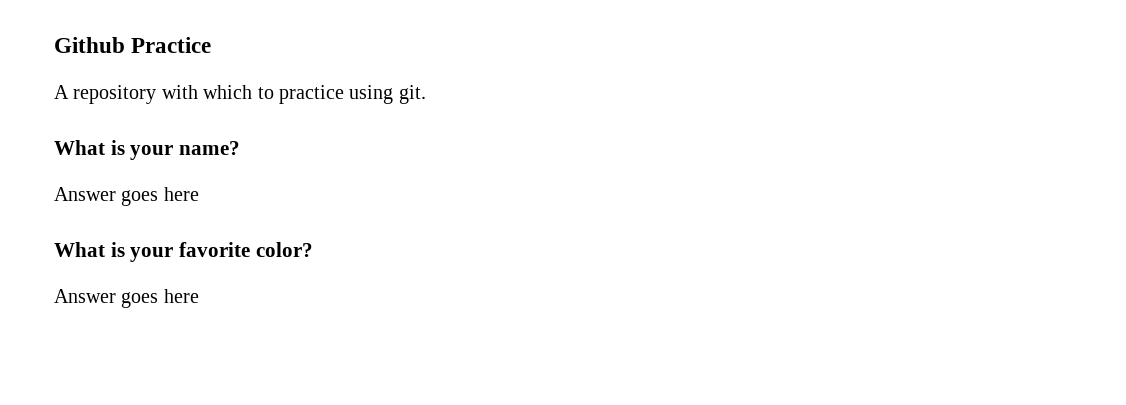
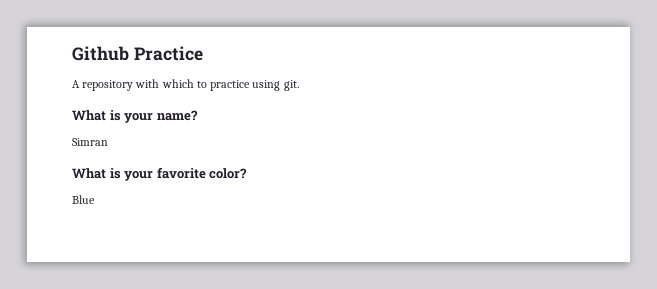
  What is your name?
- Answer goes here
+ Simran
  What is your favorite color?
- Answer goes here
+ Blue

